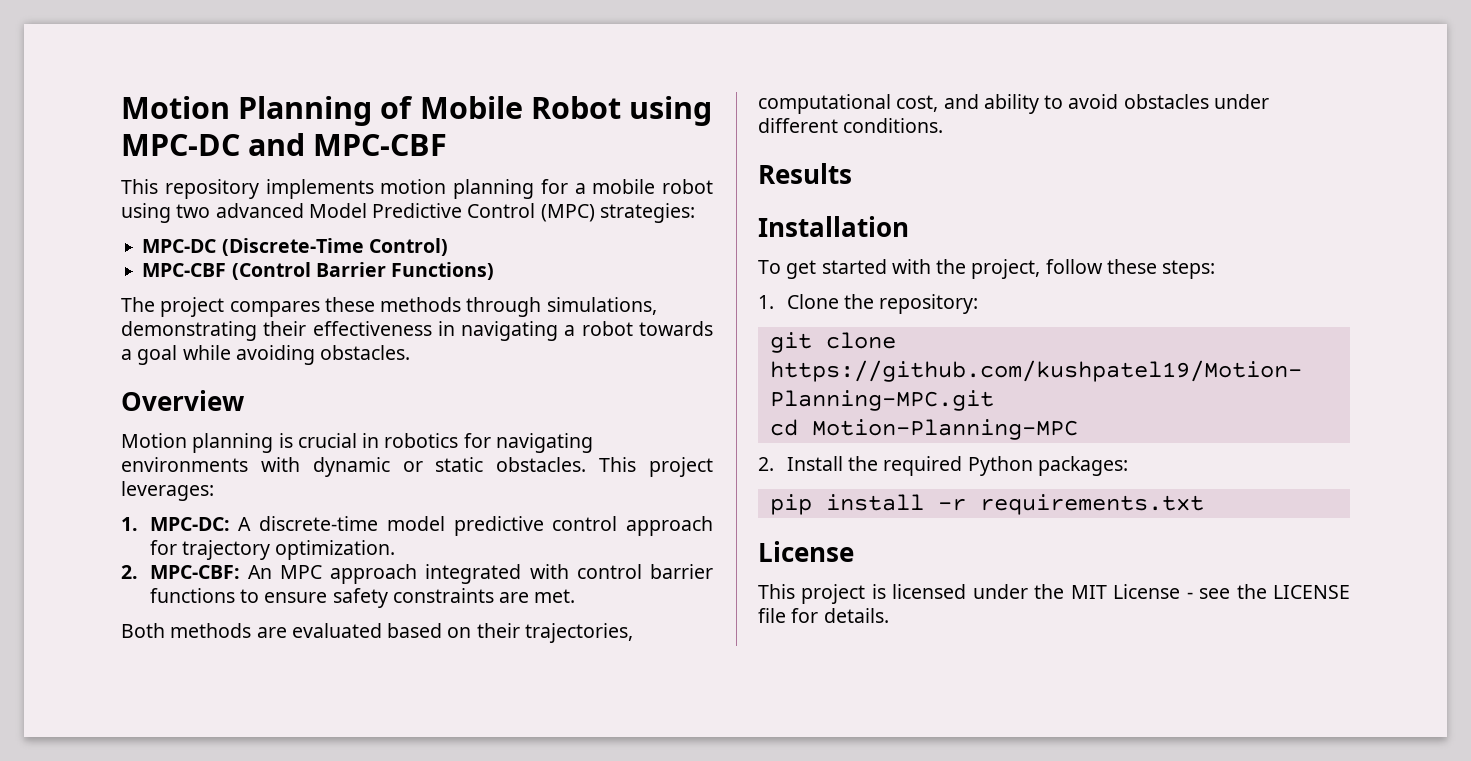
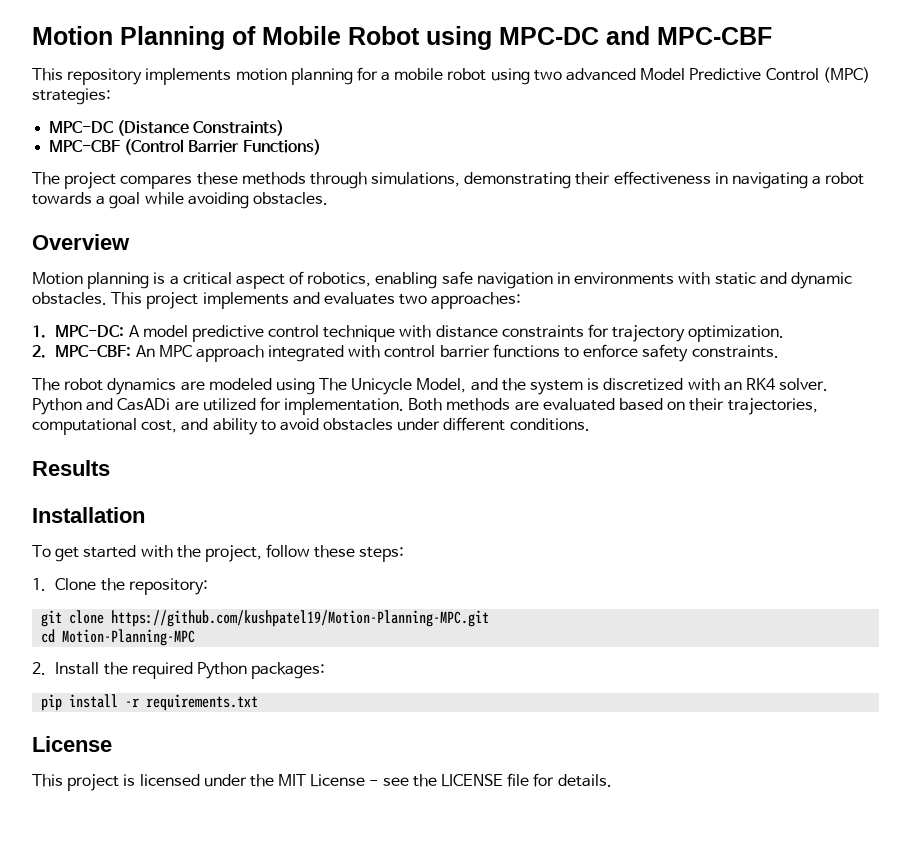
- MPC-DC (Discrete-Time Control)
+ MPC-DC (Distance Constraints)
- Motion planning is crucial in robotics for navigating environments with dynamic or static obstacles. This project leverages:
+ Motion planning is a critical aspect of robotics, enabling safe navigation in environments with static and dynamic obstacles. This project implements and evaluates two approaches:
- 1. MPC-DC: A discrete-time model predictive control approach for trajectory optimization.
+ 1. MPC-DC: A model predictive control technique with distance constraints for trajectory optimization.
- 2. MPC-CBF: An MPC approach integrated with control barrier functions to ensure safety constraints are met.
- Both methods are evaluated based on their trajectories, computational cost, and ability to avoid obstacles under different conditions.
+ 2. MPC-CBF: An MPC approach integrated with control barrier functions to enforce safety constraints.
+ The robot dynamics are modeled using The Unicycle Model, and the system is discretized with an RK4 solver. Python and CasADi are utilized for implementation. Both methods are evaluated based on their trajectories, computational cost, and ability to avoid obstacles under different conditions.

